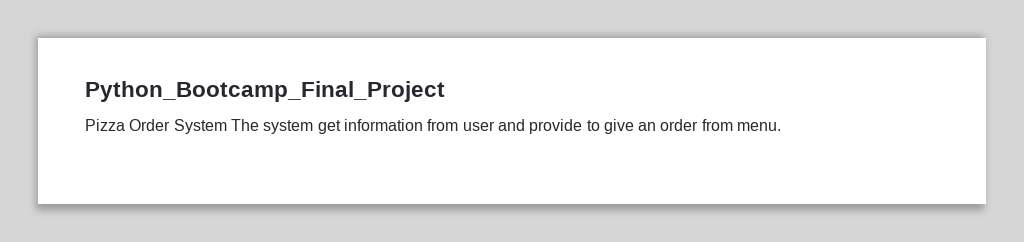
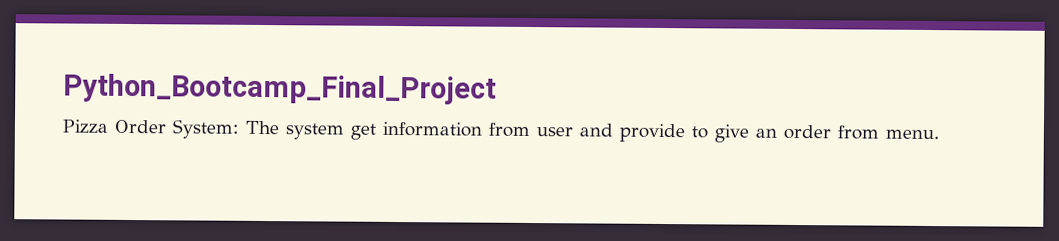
- Pizza Order System The system get information from user and provide to give an order from menu.
+ Pizza Order System: The system get information from user and provide to give an order from menu.

